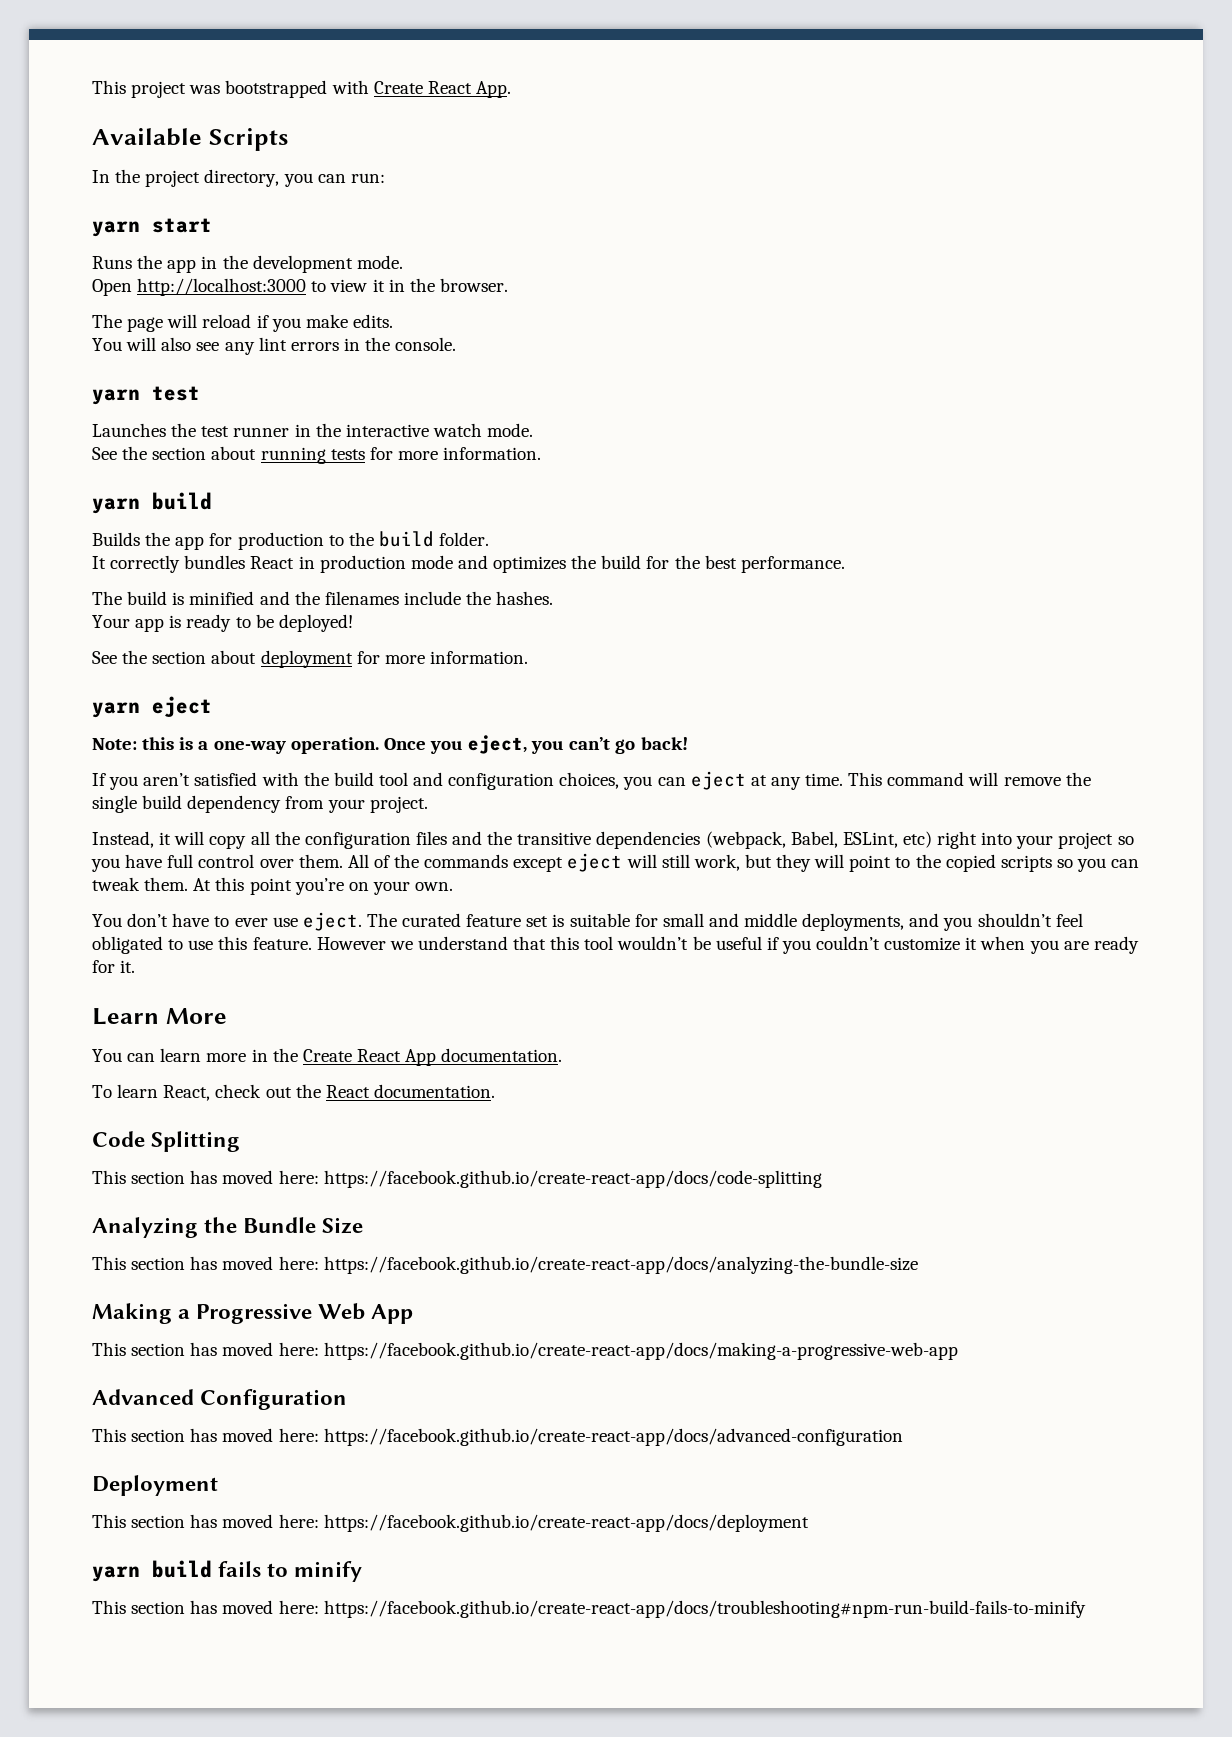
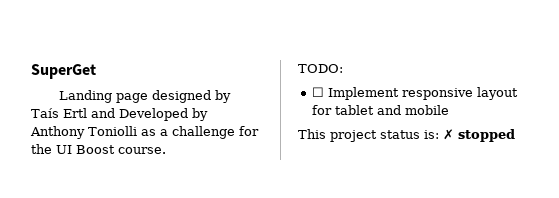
- This project was bootstrapped with Create React App.
- Available Scripts
- In the project directory, you can run:
- yarn start
- Runs the app in the development mode.
- Open http://localhost:3000 to view it in the browser.
- The page will reload if you make edits.
- You will also see any lint errors in the console.
- yarn test
- Launches the test runner in the interactive watch mode.
- See the section about running tests for more information.
- yarn build
- Builds the app for production to the build folder.
- It correctly bundles React in production mode and optimizes the build for the best performance.
- The build is minified and the filenames include the hashes.
- Your app is ready to be deployed!
- See the section about deployment for more information.
- yarn eject
- Note: this is a one-way operation. Once you eject, you can’t go back!
- If you aren’t satisfied with the build tool and configuration choices, you can eject at any time. This command will remove the single build dependency from your project.
- Instead, it will copy all the configuration files and the transitive dependencies (webpack, Babel, ESLint, etc) right into your project so you have full control over them. All of the commands except eject will still work, but they will point to the copied scripts so you can tweak them. At this point you’re on your own.
- You don’t have to ever use eject. The curated feature set is suitable for small and middle deployments, and you shouldn’t feel obligated to use this feature. However we understand that this tool wouldn’t be useful if you couldn’t customize it when you are ready for it.
- Learn More
- You can learn more in the Create React App documentation.
- To learn React, check out the React documentation.
- Code Splitting
- This section has moved here: https://facebook.github.io/create-react-app/docs/code-splitting
- Analyzing the Bundle Size
- This section has moved here: https://facebook.github.io/create-react-app/docs/analyzing-the-bundle-size
- Making a Progressive Web App
- This section has moved here: https://facebook.github.io/create-react-app/docs/making-a-progressive-web-app
- Advanced Configuration
- This section has moved here: https://facebook.github.io/create-react-app/docs/advanced-configuration
- Deployment
- This section has moved here: https://facebook.github.io/create-react-app/docs/deployment
- yarn build fails to minify
- This section has moved here: https://facebook.github.io/create-react-app/docs/troubleshooting#npm-run-build-fails-to-minify
+ SuperGet
+ Landing page designed by Taís Ertl and Developed by Anthony Toniolli as a challenge for the UI Boost course.
+ TODO:
+ ☐ Implement responsive layout for tablet and mobile
+ This project status is: ✗ stopped

